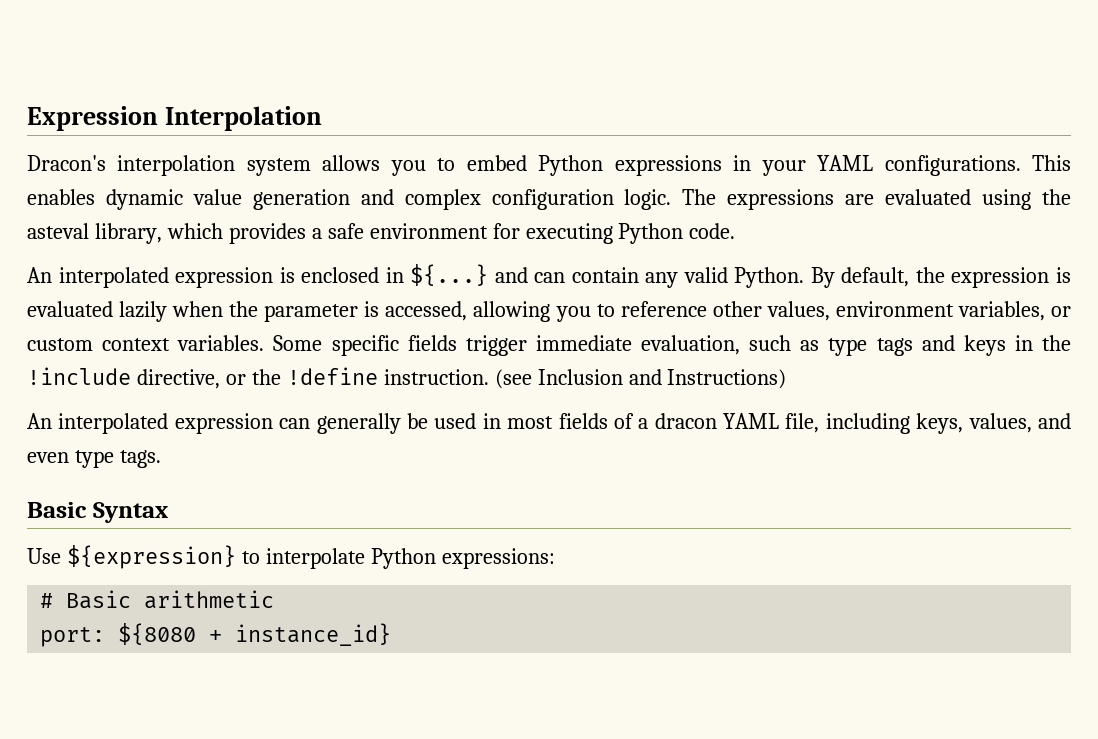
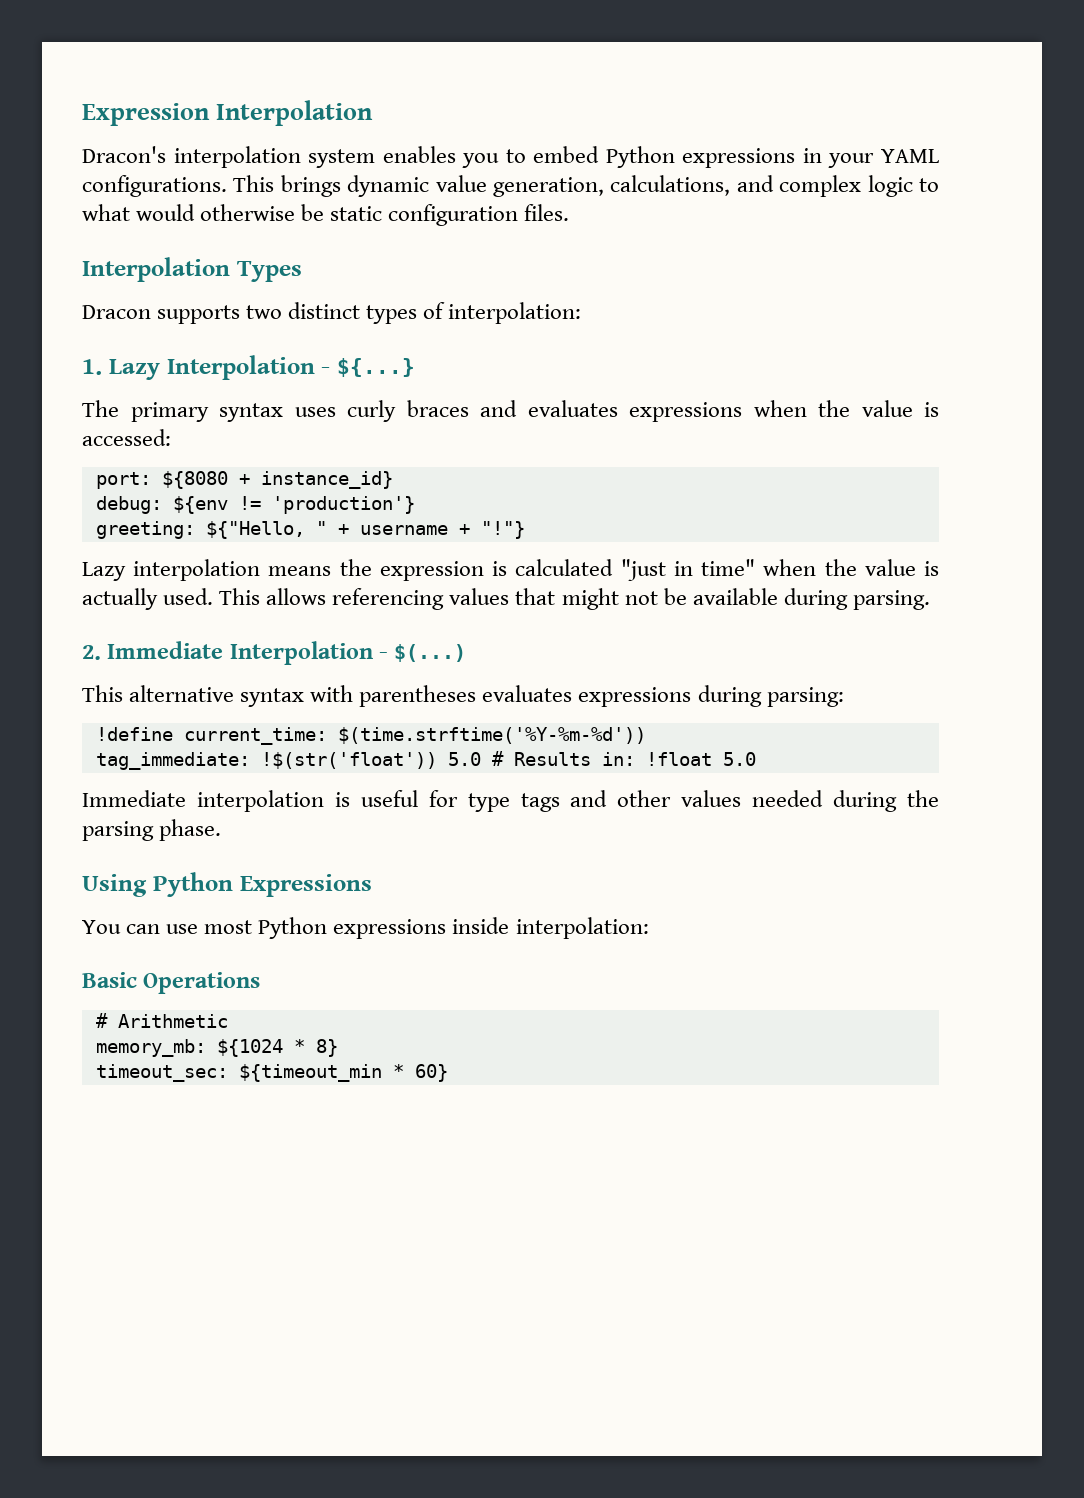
- Dracon's interpolation system allows you to embed Python expressions in your YAML configurations.
+ Dracon's interpolation system enables you to embed Python expressions in your YAML configurations.
- This enables dynamic value generation and complex configuration logic. The expressions are evaluated using the asteval library, which provides a safe environment for executing Python code.
- An interpolated expression is enclosed in ${...} and can contain any valid Python. By default, the expression is evaluated lazily when the parameter is accessed, allowing you to reference other values, environment variables, or custom context variables. Some specific fields trigger immediate evaluation, such as type tags and keys in the !include directive, or the !define instruction. (see Inclusion and Instructions)
- An interpolated expression can generally be used in most fields of a dracon YAML file, including keys, values, and even type tags.
- Basic Syntax
- Use ${expression} to interpolate Python expressions:
- # Basic arithmetic
+ This brings dynamic value generation, calculations, and complex logic to what would otherwise be static configuration files.
+ Interpolation Types
+ Dracon supports two distinct types of interpolation:
+ 1. Lazy Interpolation - ${...}
+ The primary syntax uses curly braces and evaluates expressions when the value is accessed:
  port: ${8080 + instance_id}
+ debug: ${env != 'production'}
+ greeting: ${"Hello, " + username + "!"}
+ Lazy interpolation means the expression is calculated "just in time" when the value is actually used. This allows referencing values that might not be available during parsing.
+ 2. Immediate Interpolation - $(...)
+ This alternative syntax with parentheses evaluates expressions during parsing:
+ !define current_time: $(time.strftime('%Y-%m-%d'))
+ tag_immediate: !$(str('float')) 5.0 # Results in: !float 5.0
+ Immediate interpolation is useful for type tags and other values needed during the parsing phase.
+ Using Python Expressions
+ You can use most Python expressions inside interpolation:
+ Basic Operations
+ # Arithmetic
+ memory_mb: ${1024 * 8}
+ timeout_sec: ${timeout_min * 60}

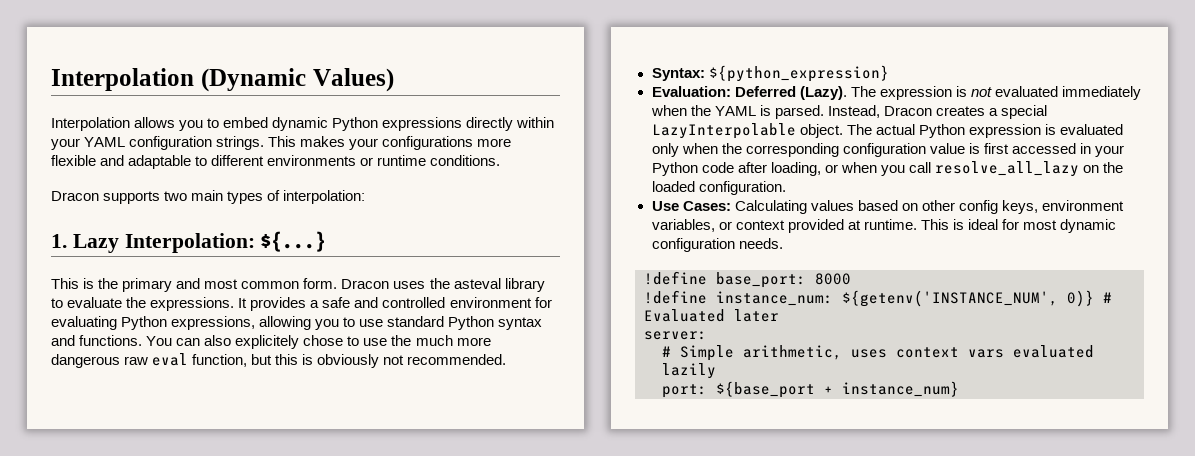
- Expression Interpolation
- Dracon's interpolation system enables you to embed Python expressions in your YAML configurations. This brings dynamic value generation, calculations, and complex logic to what would otherwise be static configuration files.
- Interpolation Types
+ Interpolation (Dynamic Values)
+ Interpolation allows you to embed dynamic Python expressions directly within your YAML configuration strings. This makes your configurations more flexible and adaptable to different environments or runtime conditions.
- Dracon supports two distinct types of interpolation:
+ Dracon supports two main types of interpolation:
- 1. Lazy Interpolation - ${...}
+ 1. Lazy Interpolation: ${...}
- The primary syntax uses curly braces and evaluates expressions when the value is accessed:
- port: ${8080 + instance_id}
- debug: ${env != 'production'}
- greeting: ${"Hello, " + username + "!"}
- Lazy interpolation means the expression is calculated "just in time" when the value is actually used. This allows referencing values that might not be available during parsing.
- 2. Immediate Interpolation - $(...)
- This alternative syntax with parentheses evaluates expressions during parsing:
- !define current_time: $(time.strftime('%Y-%m-%d'))
- tag_immediate: !$(str('float')) 5.0 # Results in: !float 5.0
- Immediate interpolation is useful for type tags and other values needed during the parsing phase.
- Using Python Expressions
- You can use most Python expressions inside interpolation:
- Basic Operations
- # Arithmetic
- memory_mb: ${1024 * 8}
- timeout_sec: ${timeout_min * 60}
+ This is the primary and most common form. Dracon uses the asteval library to evaluate the expressions. It provides a safe and controlled environment for evaluating Python expressions, allowing you to use standard Python syntax and functions. You can also explicitely chose to use the much more dangerous raw eval function, but this is obviously not recommended.
+ Syntax: ${python_expression}
+ Evaluation: Deferred (Lazy). The expression is not evaluated immediately when the YAML is parsed. Instead, Dracon creates a special LazyInterpolable object. The actual Python expression is evaluated only when the corresponding configuration value is first accessed in your Python code after loading, or when you call resolve_all_lazy on the loaded configuration.
+ Use Cases: Calculating values based on other config keys, environment variables, or context provided at runtime. This is ideal for most dynamic configuration needs.
+ !define base_port: 8000
+ !define instance_num: ${getenv('INSTANCE_NUM', 0)} # Evaluated later
+ server:
+ # Simple arithmetic, uses context vars evaluated lazily
+ port: ${base_port + instance_num}

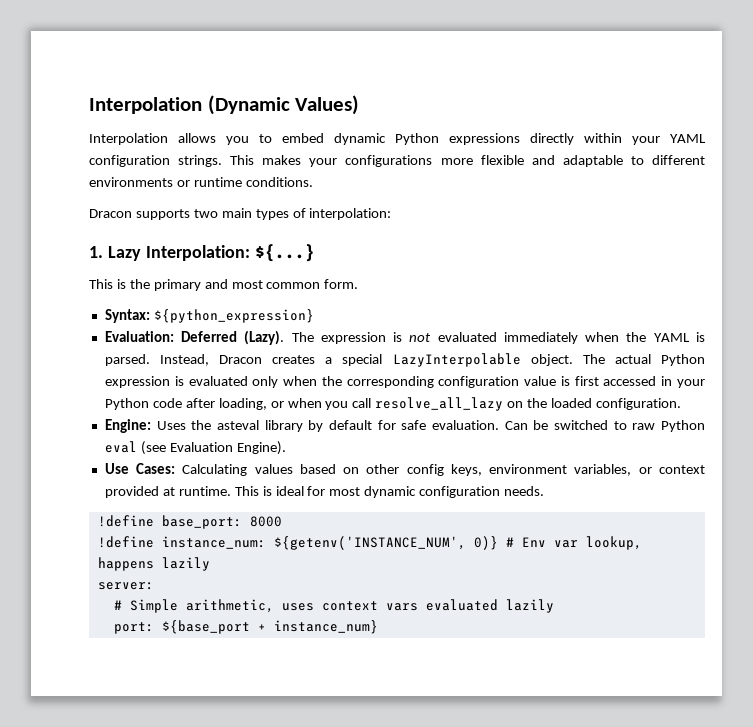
- Dracon uses the asteval library to evaluate the expressions. It provides a safe and controlled environment for evaluating Python expressions, allowing you to use standard Python syntax and functions. You can also explicitely chose to use the much more dangerous raw eval function, but this is obviously not recommended.
+ Engine: Uses the asteval library by default for safe evaluation. Can be switched to raw Python eval (see Evaluation Engine).
- !define instance_num: ${getenv('INSTANCE_NUM', 0)} # Evaluated later
+ !define instance_num: ${getenv('INSTANCE_NUM', 0)} # Env var lookup, happens lazily

